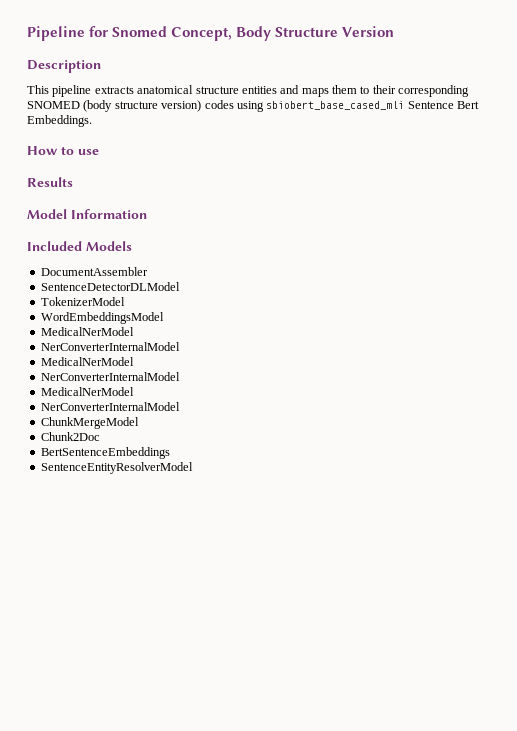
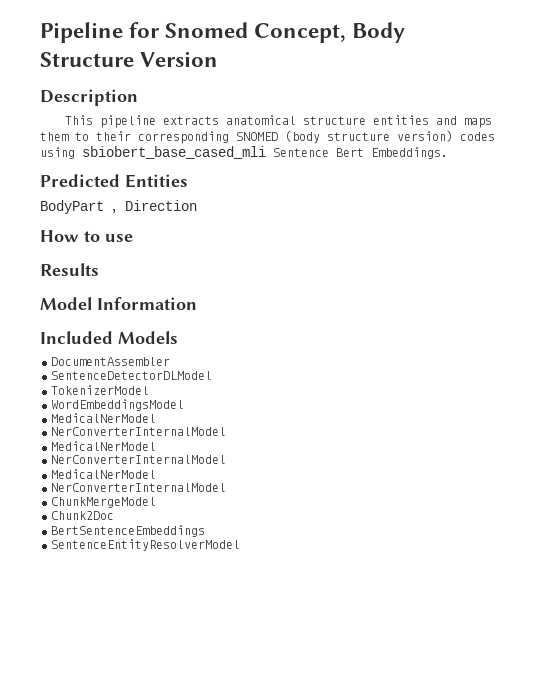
+ Predicted Entities
+ BodyPart , Direction

